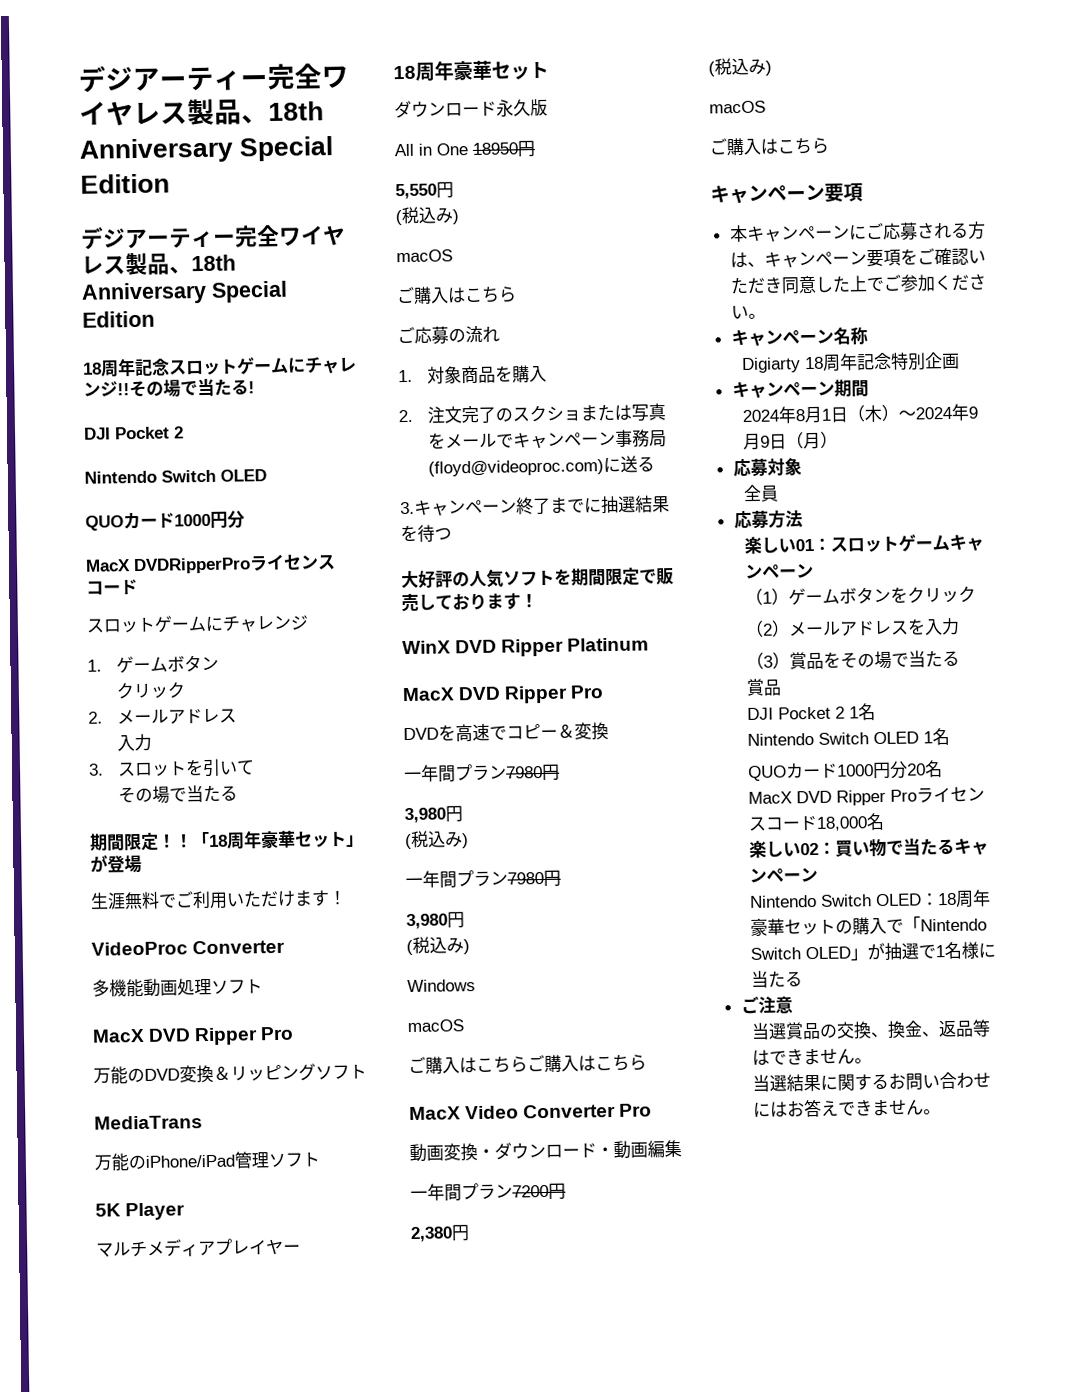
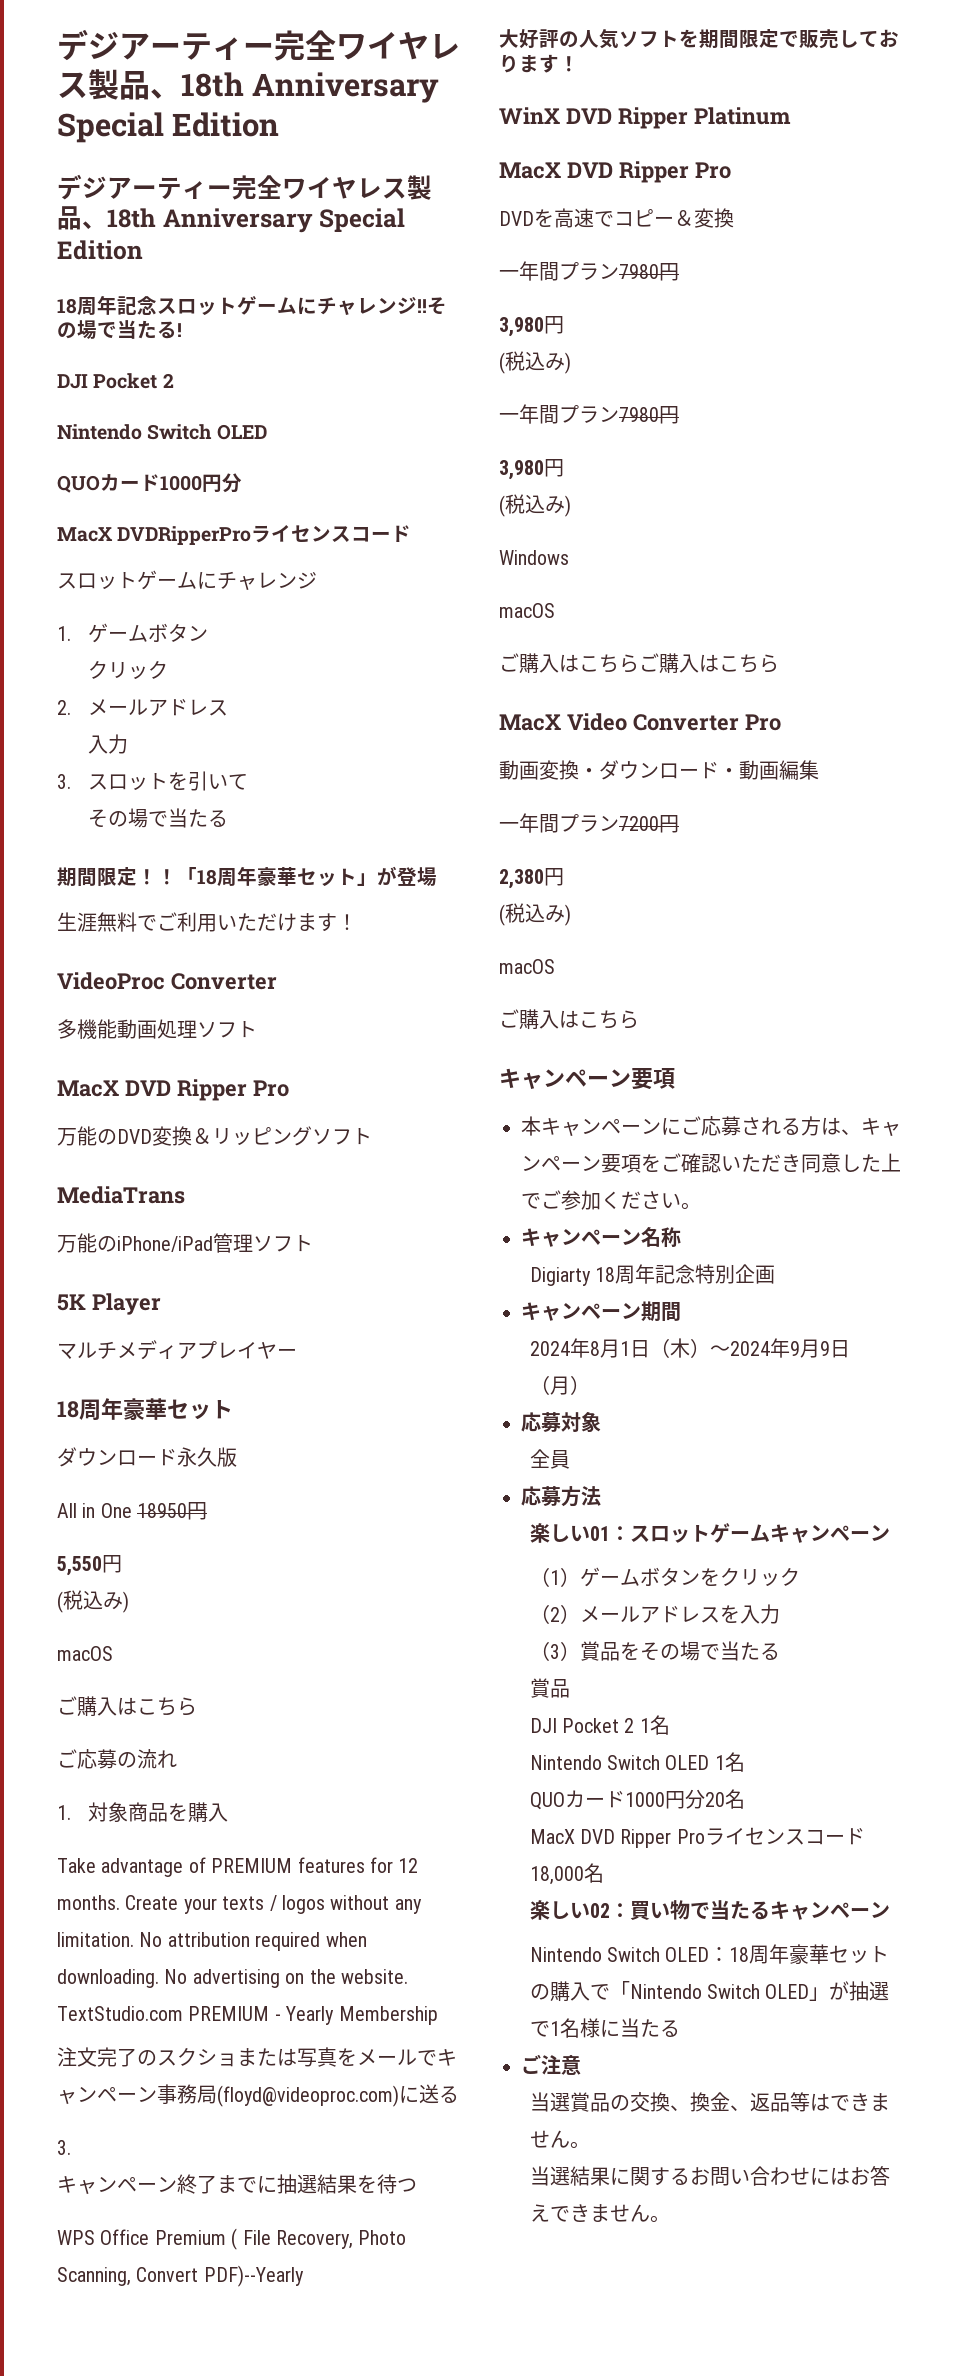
- 2.注文完了のスクショまたは写真をメールでキャンペーン事務局(floyd@videoproc.com)に送る
- 3.キャンペーン終了までに抽選結果を待つ
+ Take advantage of PREMIUM features for 12 months. Create your texts / logos without any limitation. No attribution required when downloading. No advertising on the website. TextStudio.com PREMIUM - Yearly Membership
+ 注文完了のスクショまたは写真をメールでキャンペーン事務局(floyd@videoproc.com)に送る
+ 3.
+ キャンペーン終了までに抽選結果を待つ
+ WPS Office Premium ( File Recovery, Photo Scanning, Convert PDF)--Yearly

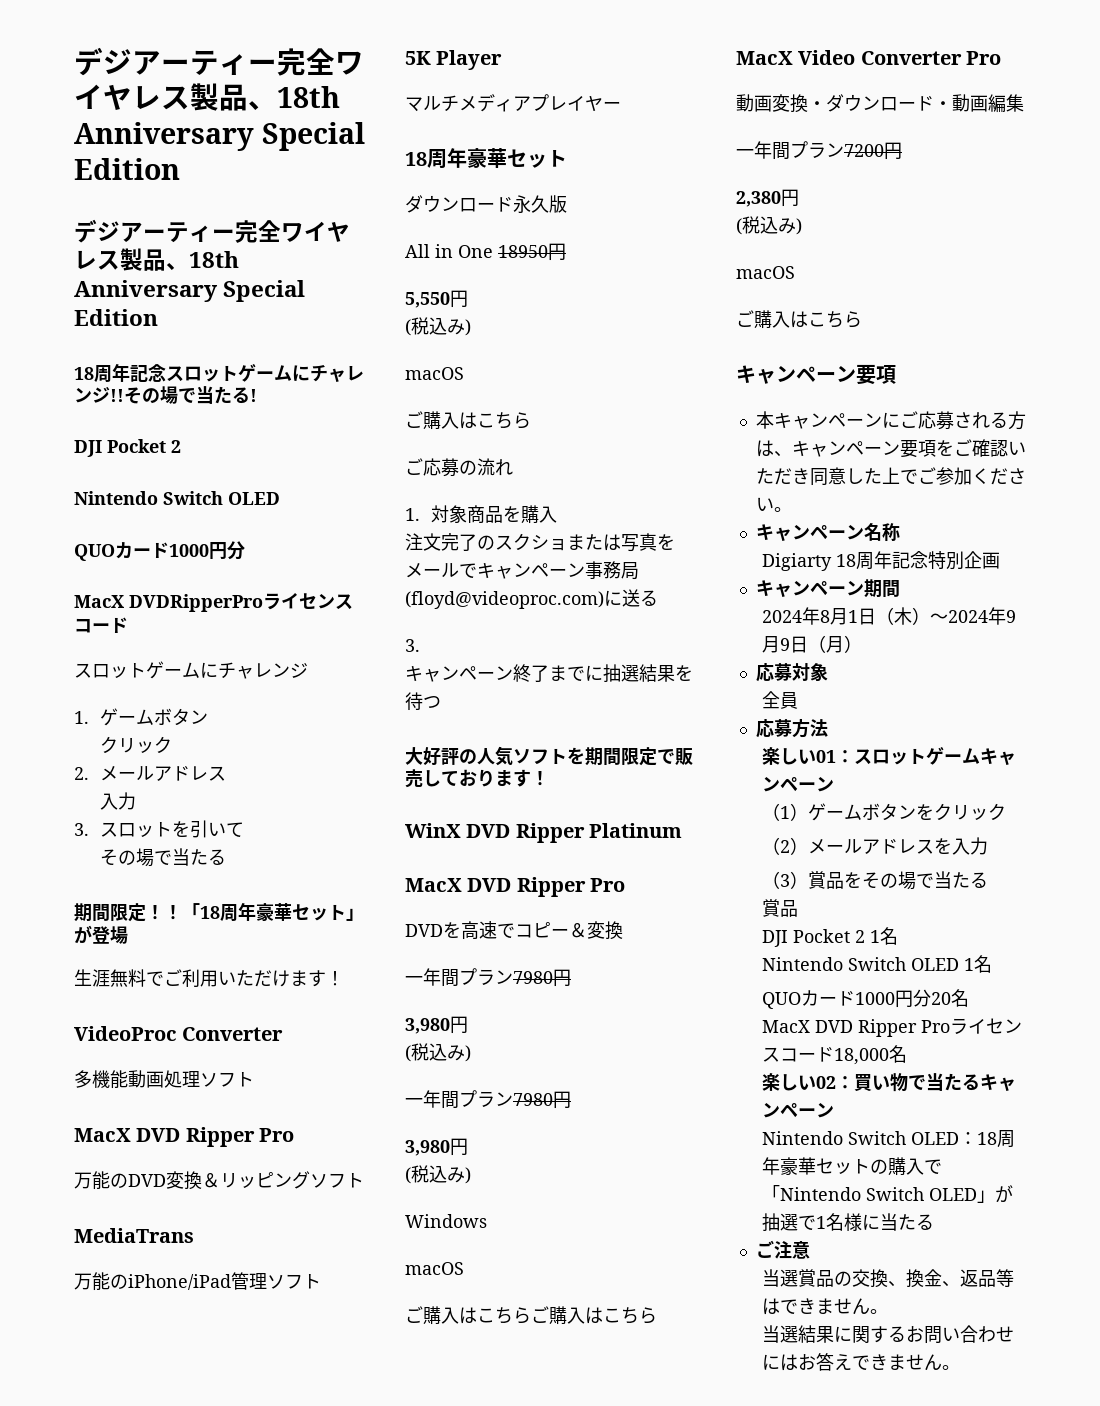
- Take advantage of PREMIUM features for 12 months. Create your texts / logos without any limitation. No attribution required when downloading. No advertising on the website. TextStudio.com PREMIUM - Yearly Membership
- WPS Office Premium ( File Recovery, Photo Scanning, Convert PDF)--Yearly

